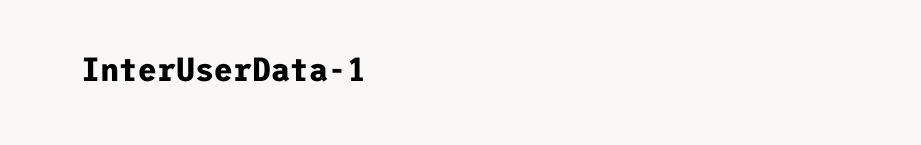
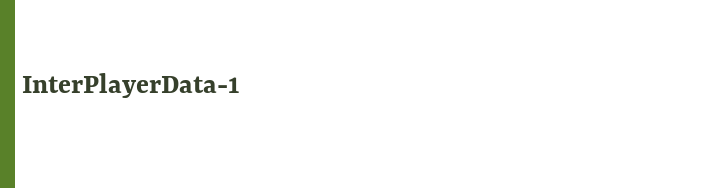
- InterUserData-1
+ InterPlayerData-1

